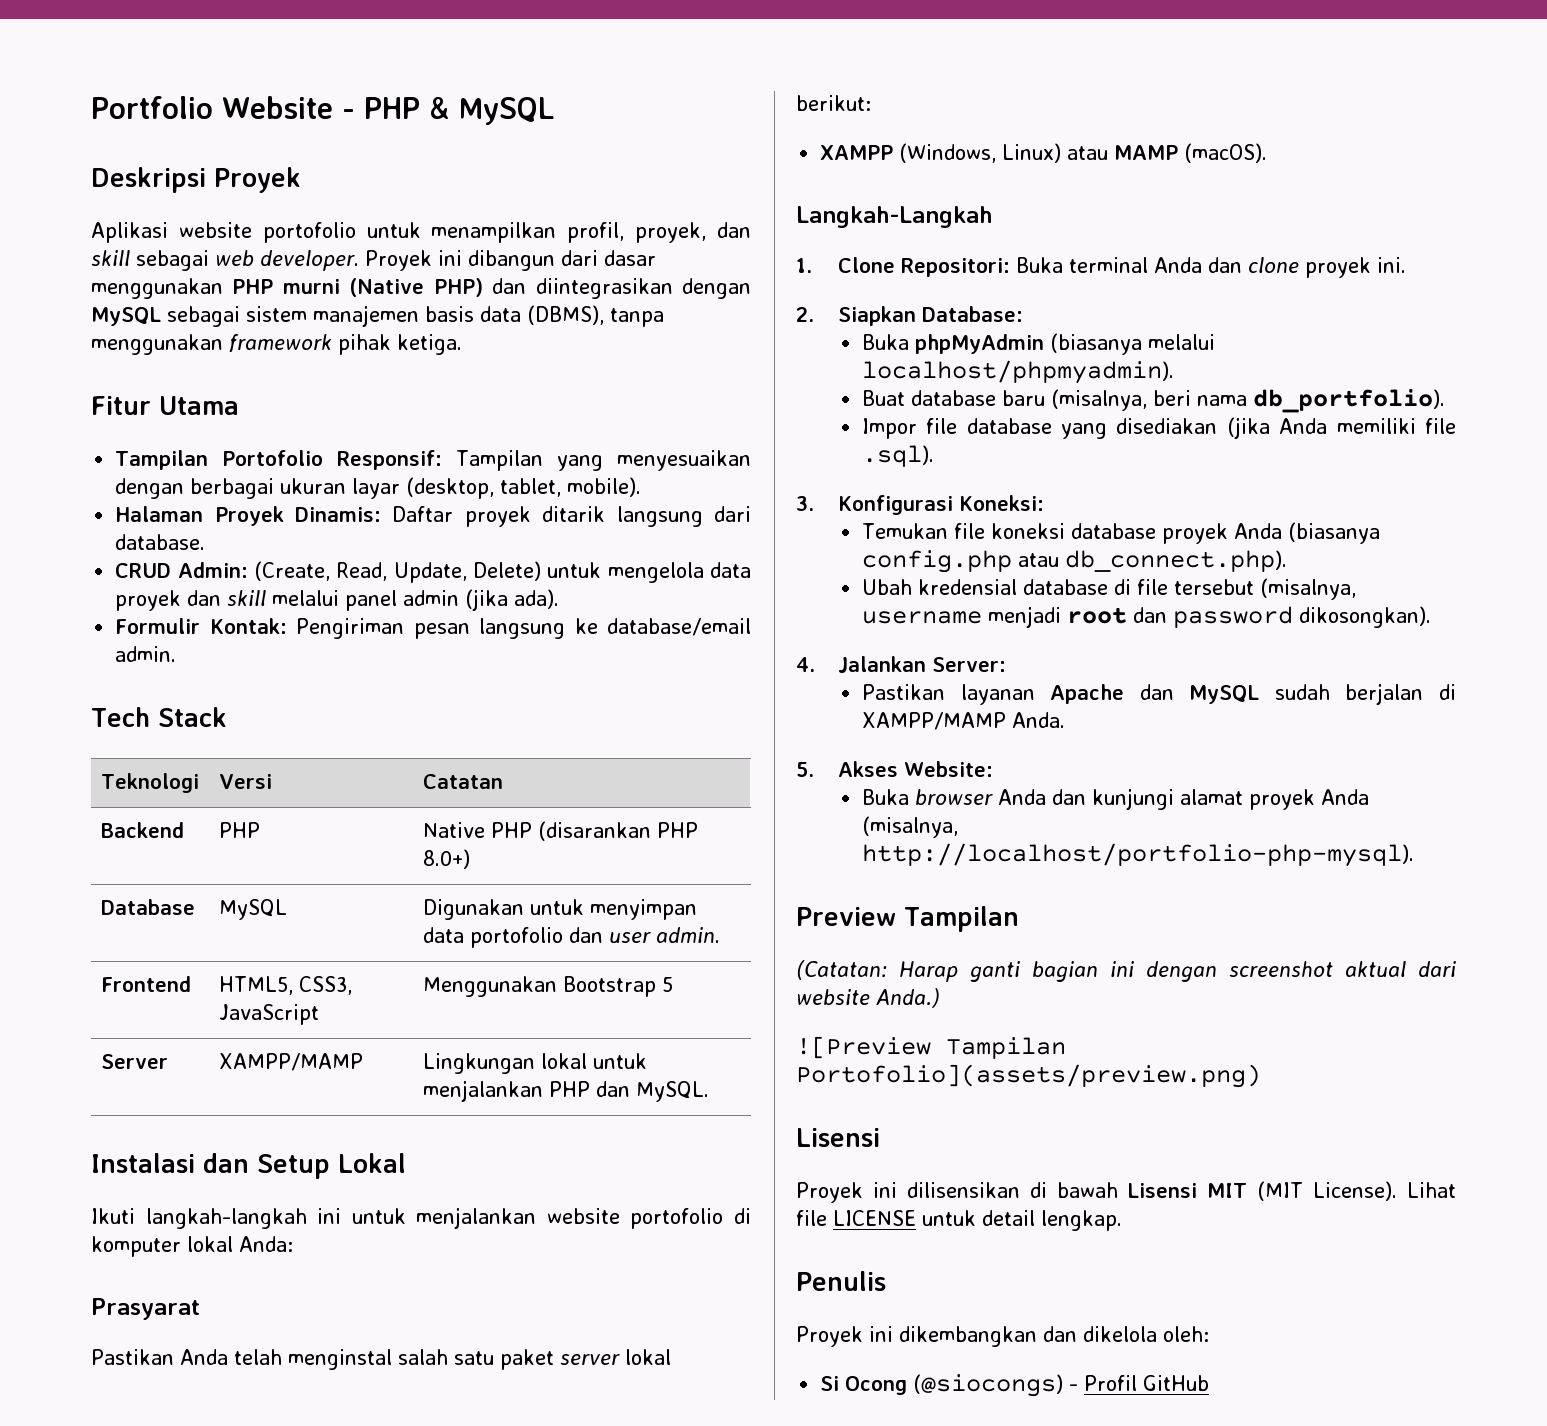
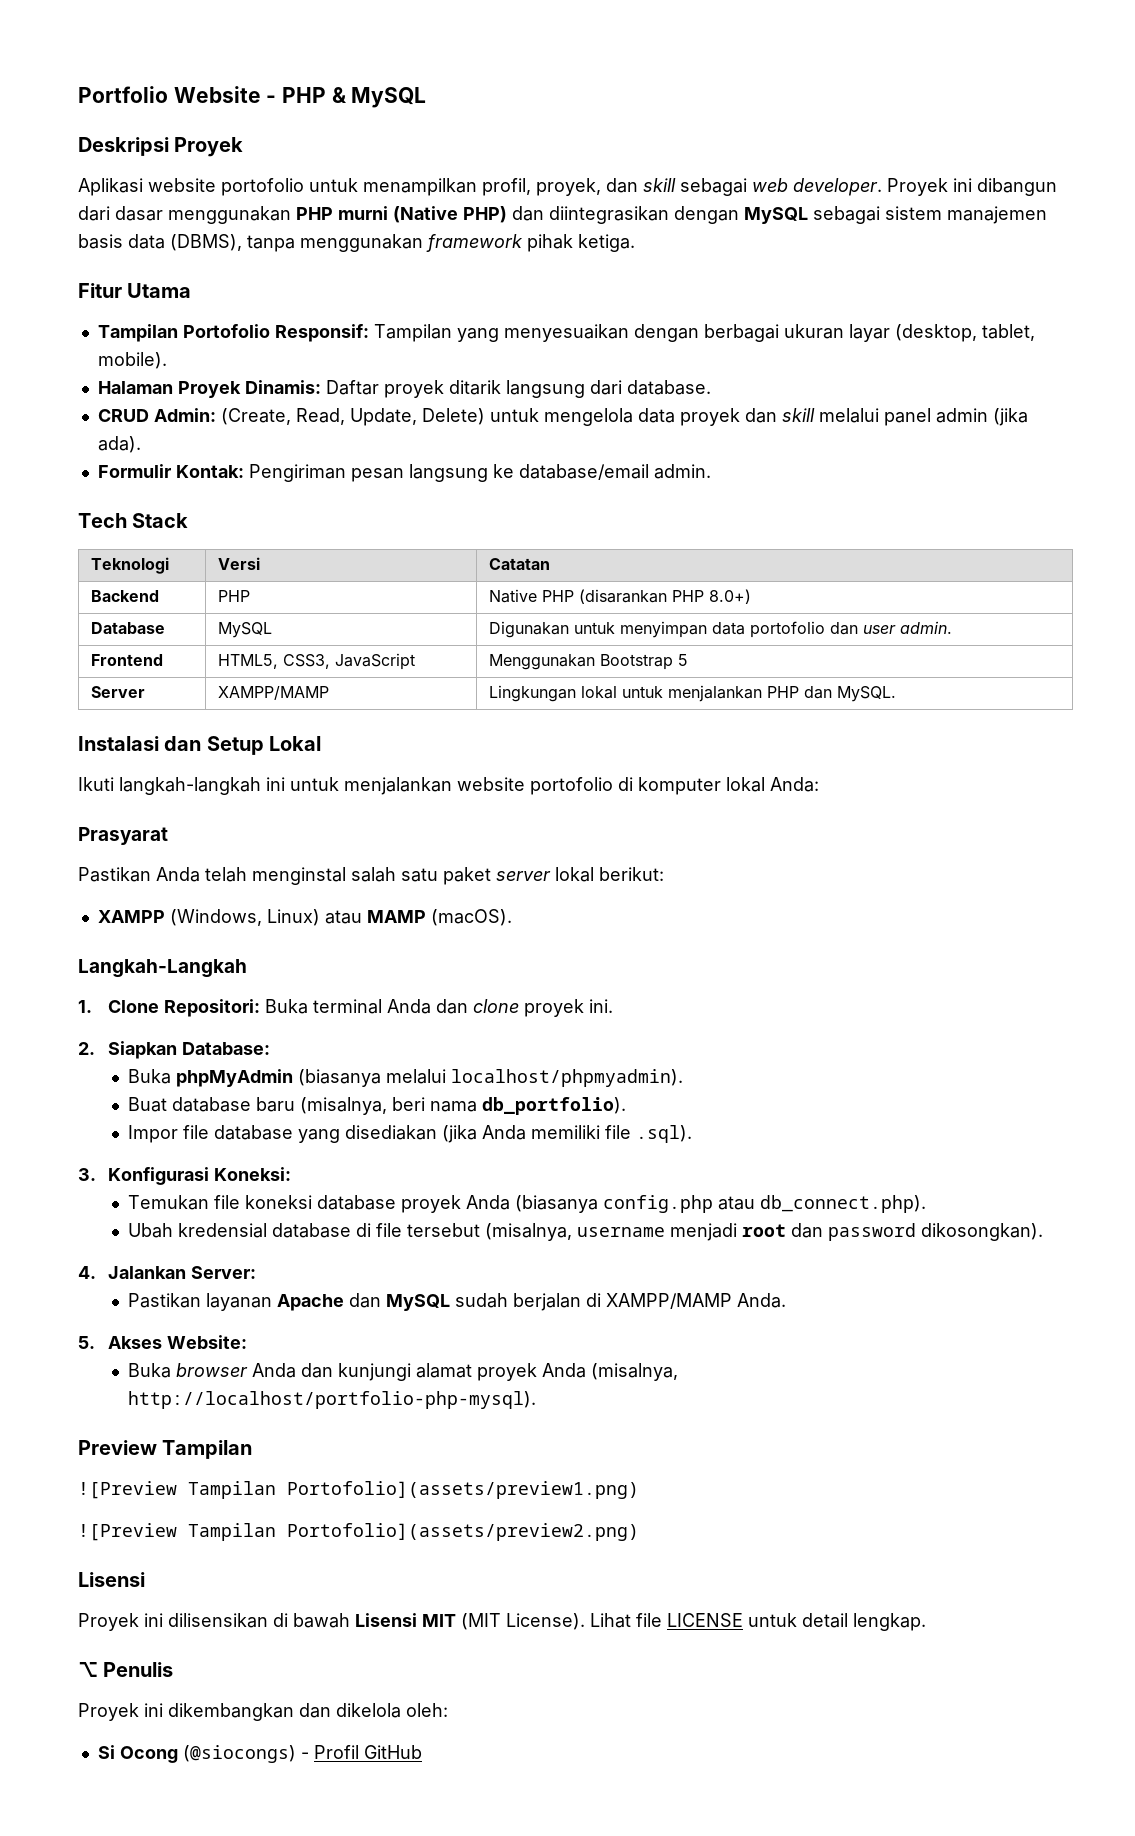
- (Catatan: Harap ganti bagian ini dengan screenshot aktual dari website Anda.)
- ![Preview Tampilan Portofolio](assets/preview.png)
+ ![Preview Tampilan Portofolio](assets/preview1.png)
+ ![Preview Tampilan Portofolio](assets/preview2.png)
- Penulis
+ ⌥ Penulis

